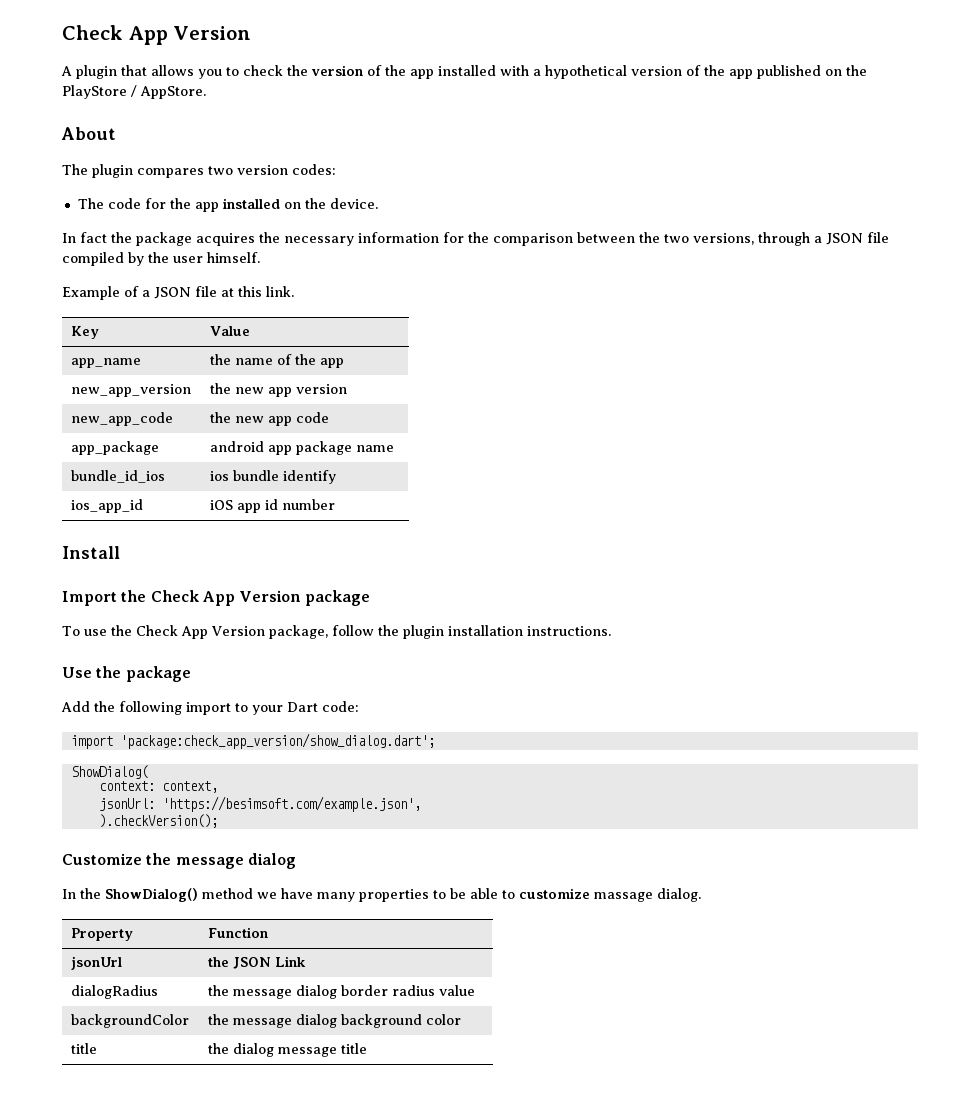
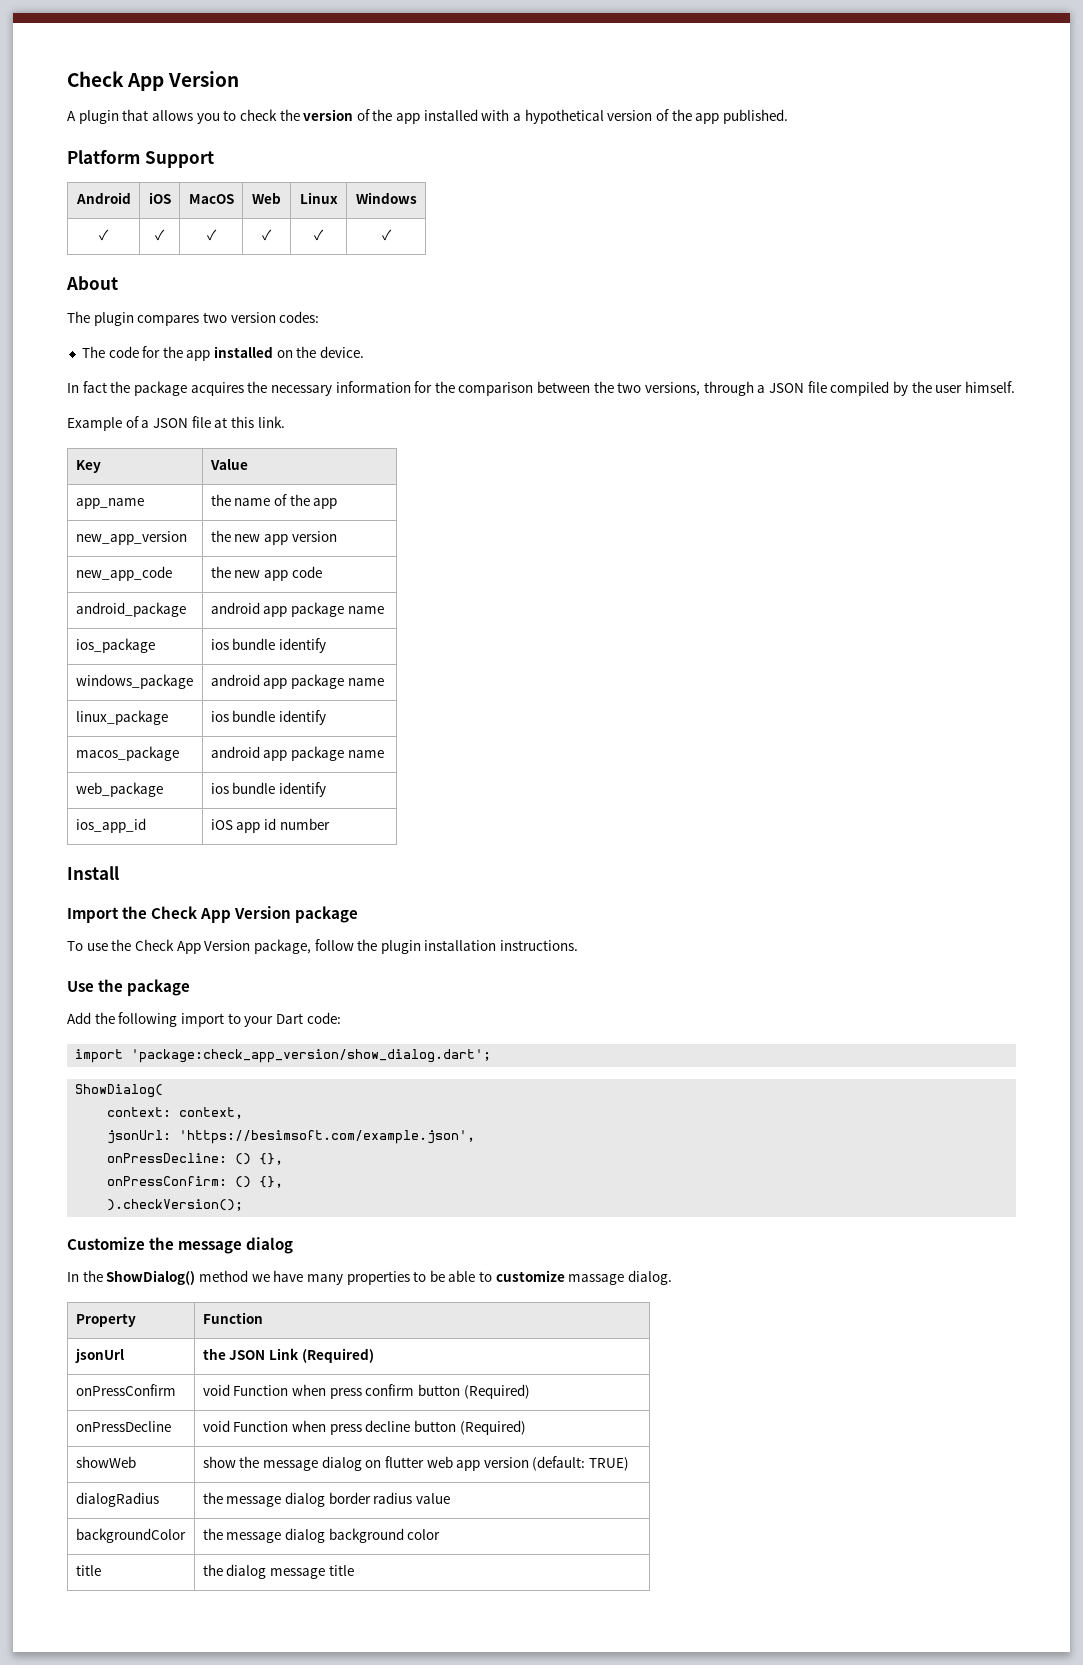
- A plugin that allows you to check the version of the app installed with a hypothetical version of the app published on the PlayStore / AppStore.
+ A plugin that allows you to check the version of the app installed with a hypothetical version of the app published.
+ Platform Support
+ Android | iOS | MacOS | Web | Linux | Windows
+ ✓ | ✓ | ✓ | ✓ | ✓ | ✓
- app_package | android app package name
- bundle_id_ios | ios bundle identify
+ android_package | android app package name
+ ios_package | ios bundle identify
+ windows_package | android app package name
+ linux_package | ios bundle identify
+ macos_package | android app package name
+ web_package | ios bundle identify
+ onPressDecline: () {},
+ onPressConfirm: () {},
- jsonUrl | the JSON Link
+ jsonUrl | the JSON Link (Required)
+ onPressConfirm | void Function when press confirm button (Required)
+ onPressDecline | void Function when press decline button (Required)
+ showWeb | show the message dialog on flutter web app version (default: TRUE)

